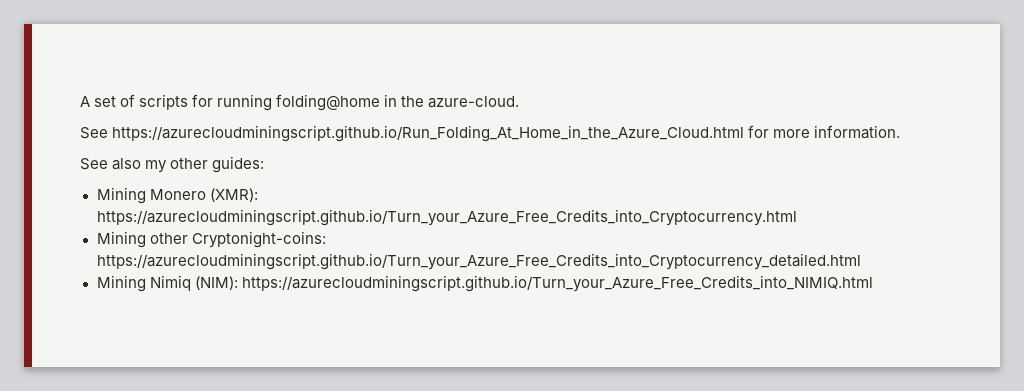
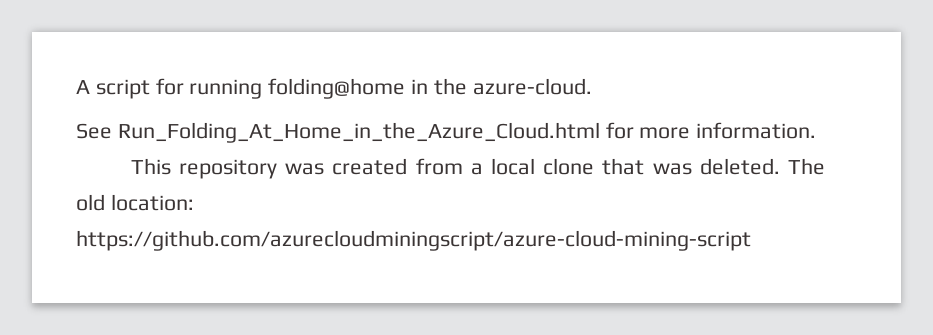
- A set of scripts for running folding@home in the azure-cloud.
+ A script for running folding@home in the azure-cloud.
- See https://azurecloudminingscript.github.io/Run_Folding_At_Home_in_the_Azure_Cloud.html for more information.
+ See Run_Folding_At_Home_in_the_Azure_Cloud.html for more information.
- See also my other guides:
- Mining Monero (XMR): https://azurecloudminingscript.github.io/Turn_your_Azure_Free_Credits_into_Cryptocurrency.html
- Mining other Cryptonight-coins: https://azurecloudminingscript.github.io/Turn_your_Azure_Free_Credits_into_Cryptocurrency_detailed.html
- Mining Nimiq (NIM): https://azurecloudminingscript.github.io/Turn_your_Azure_Free_Credits_into_NIMIQ.html
+ This repository was created from a local clone that was deleted. The old location: https://github.com/azurecloudminingscript/azure-cloud-mining-script

